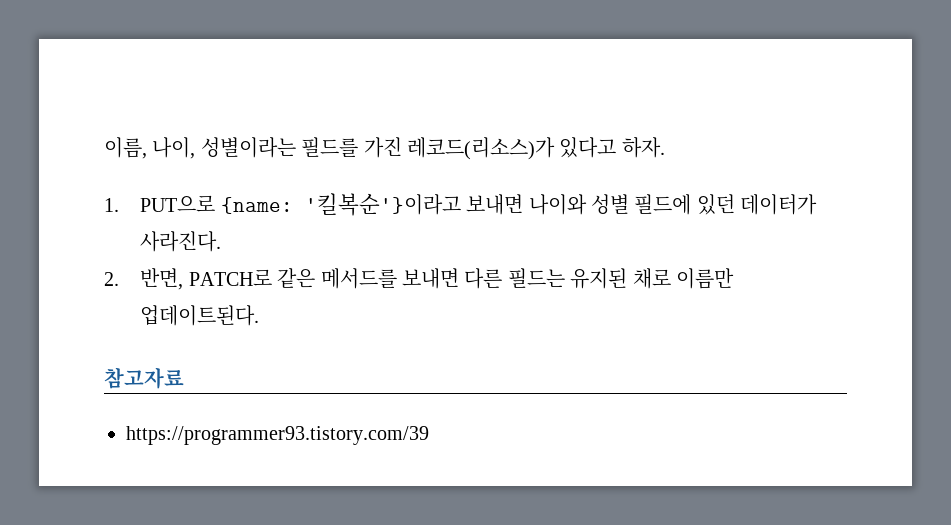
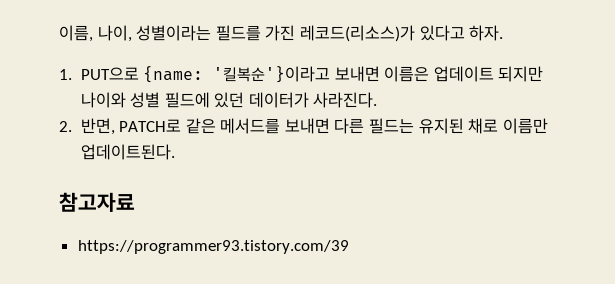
- 1. PUT으로 {name: '킬복순'}이라고 보내면 나이와 성별 필드에 있던 데이터가 사라진다.
+ 1. PUT으로 {name: '킬복순'}이라고 보내면 이름은 업데이트 되지만 나이와 성별 필드에 있던 데이터가 사라진다.

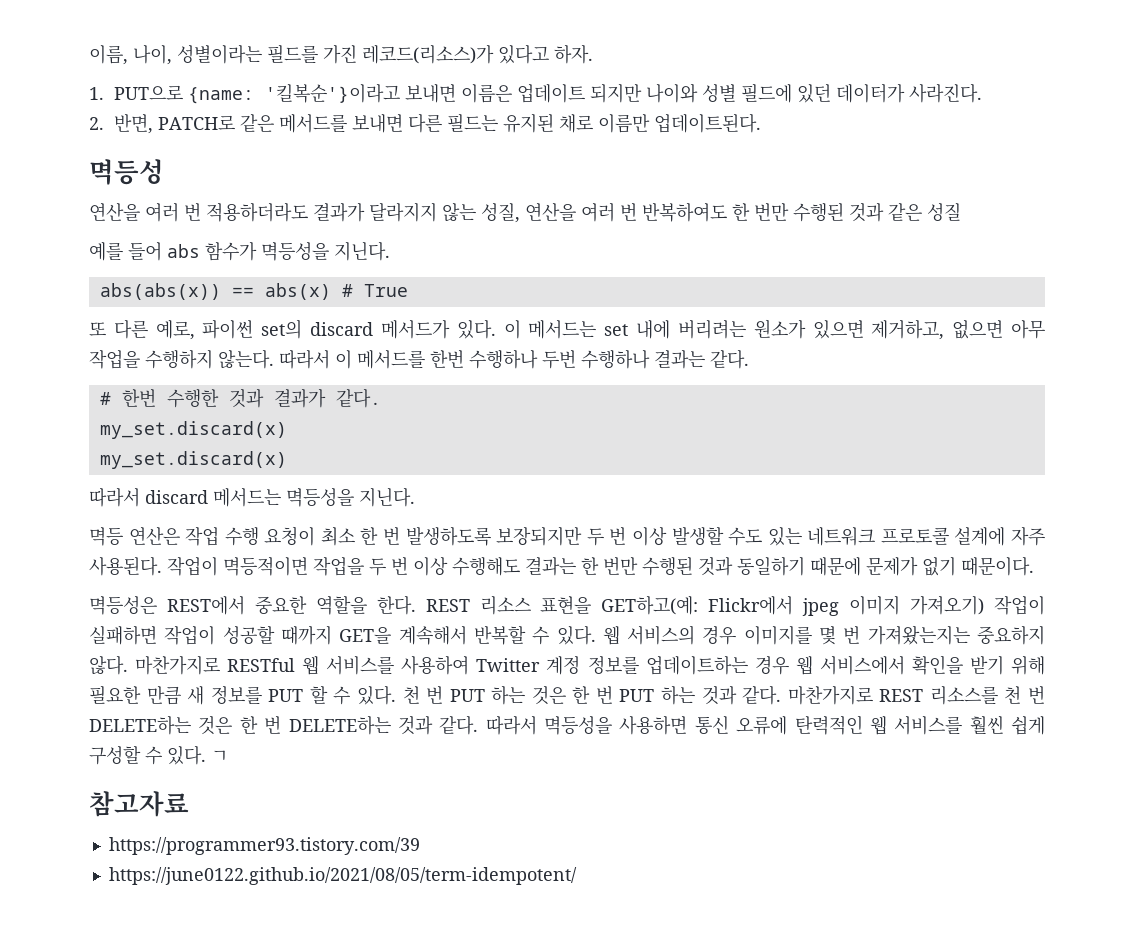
+ 멱등성
+ 연산을 여러 번 적용하더라도 결과가 달라지지 않는 성질, 연산을 여러 번 반복하여도 한 번만 수행된 것과 같은 성질
+ 예를 들어 abs 함수가 멱등성을 지닌다.
+ abs(abs(x)) == abs(x) # True
+ 또 다른 예로, 파이썬 set의 discard 메서드가 있다. 이 메서드는 set 내에 버리려는 원소가 있으면 제거하고, 없으면 아무 작업을 수행하지 않는다. 따라서 이 메서드를 한번 수행하나 두번 수행하나 결과는 같다.
+ # 한번 수행한 것과 결과가 같다.
+ my_set.discard(x)
+ my_set.discard(x)
+ 따라서 discard 메서드는 멱등성을 지닌다.
+ 멱등 연산은 작업 수행 요청이 최소 한 번 발생하도록 보장되지만 두 번 이상 발생할 수도 있는 네트워크 프로토콜 설계에 자주 사용된다. 작업이 멱등적이면 작업을 두 번 이상 수행해도 결과는 한 번만 수행된 것과 동일하기 때문에 문제가 없기 때문이다.
+ 멱등성은 REST에서 중요한 역할을 한다. REST 리소스 표현을 GET하고(예: Flickr에서 jpeg 이미지 가져오기) 작업이 실패하면 작업이 성공할 때까지 GET을 계속해서 반복할 수 있다. 웹 서비스의 경우 이미지를 몇 번 가져왔는지는 중요하지 않다. 마찬가지로 RESTful 웹 서비스를 사용하여 Twitter 계정 정보를 업데이트하는 경우 웹 서비스에서 확인을 받기 위해 필요한 만큼 새 정보를 PUT 할 수 있다. 천 번 PUT 하는 것은 한 번 PUT 하는 것과 같다. 마찬가지로 REST 리소스를 천 번 DELETE하는 것은 한 번 DELETE하는 것과 같다. 따라서 멱등성을 사용하면 통신 오류에 탄력적인 웹 서비스를 훨씬 쉽게 구성할 수 있다. ㄱ
+ https://june0122.github.io/2021/08/05/term-idempotent/

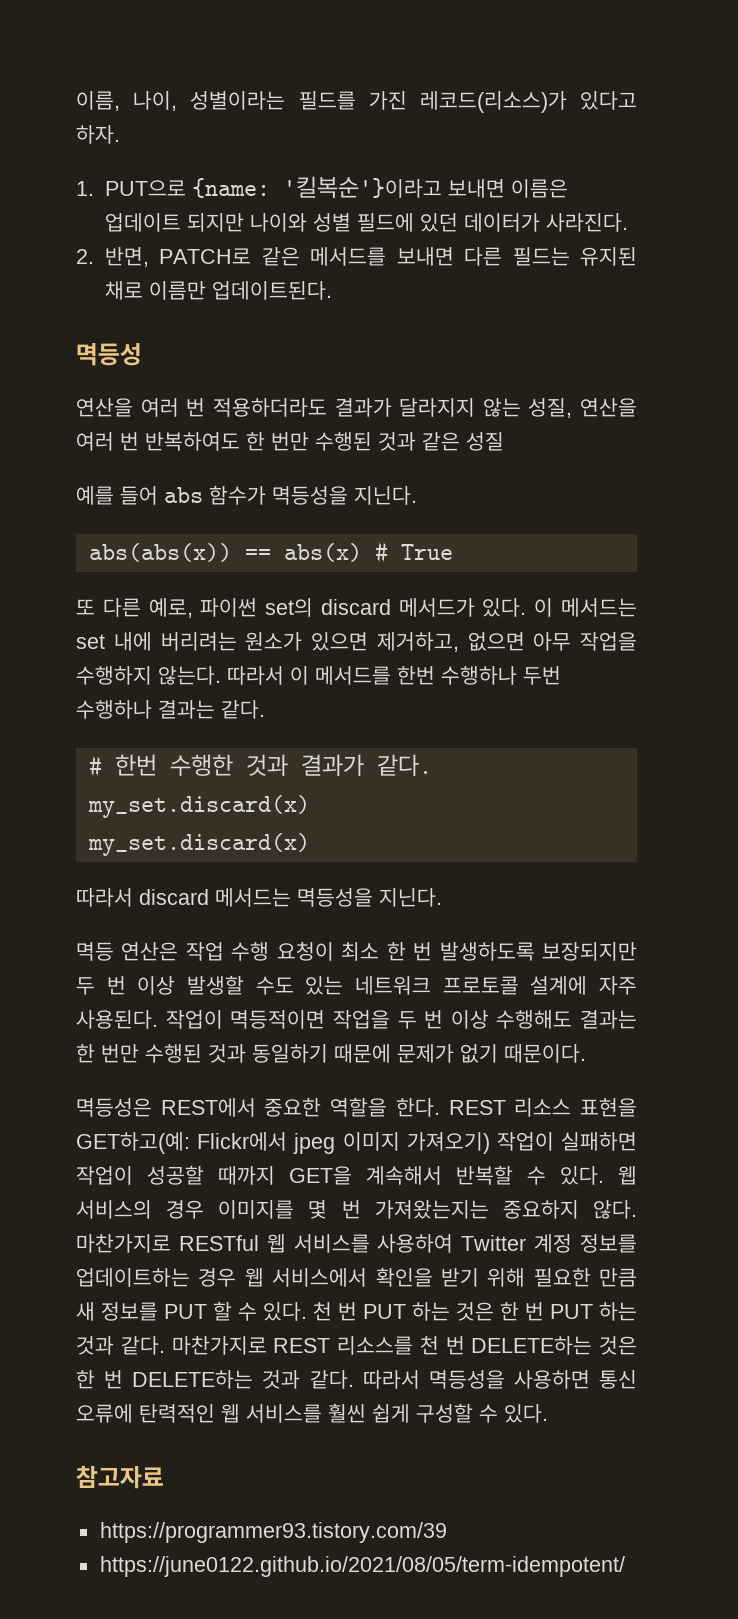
- ㄱ

